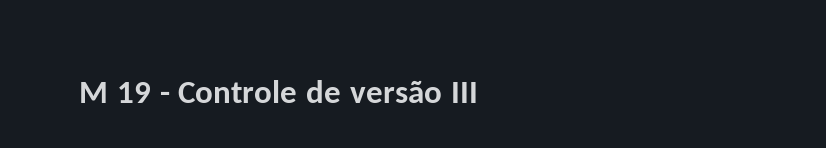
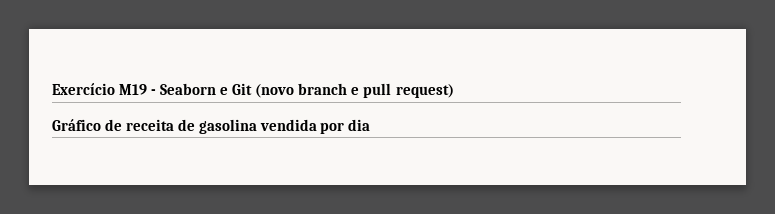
- M 19 - Controle de versão III
+ Exercício M19 - Seaborn e Git (novo branch e pull request)
+ Gráfico de receita de gasolina vendida por dia

